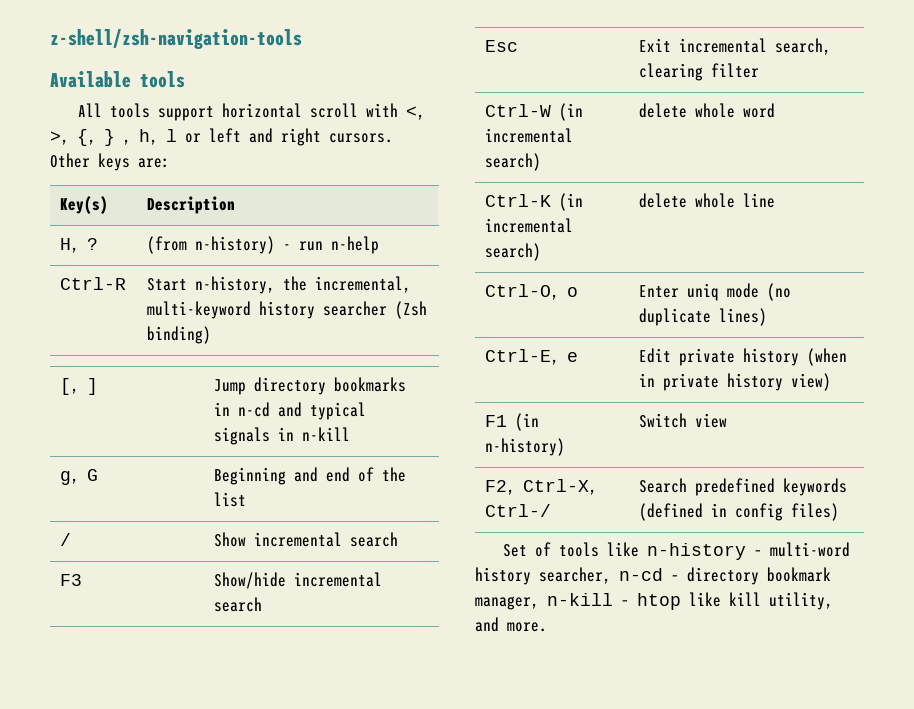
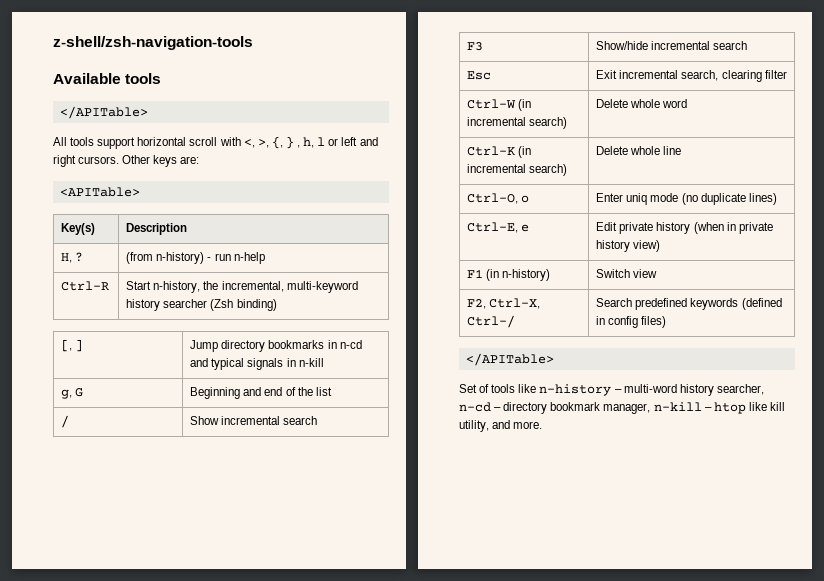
  Available tools
+ </APITable>
+ <APITable>
- Ctrl-W (in incremental search) | delete whole word
+ Ctrl-W (in incremental search) | Delete whole word
- Ctrl-K (in incremental search) | delete whole line
+ Ctrl-K (in incremental search) | Delete whole line
  F2, Ctrl-X, Ctrl-/ | Search predefined keywords (defined in config files)
+ </APITable>

